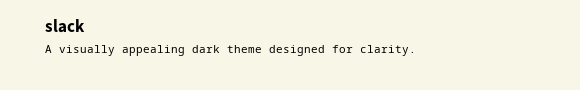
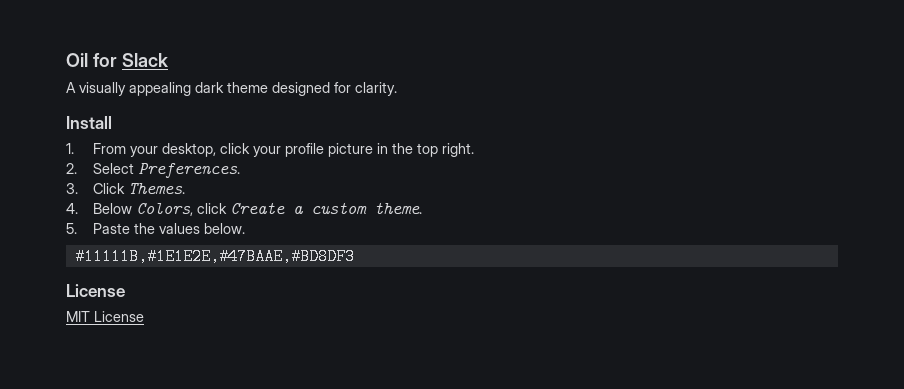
- slack
+ Oil for Slack
+ Install
+ 1. From your desktop, click your profile picture in the top right.
+ 2. Select Preferences.
+ 3. Click Themes.
+ 4. Below Colors, click Create a custom theme.
+ 5. Paste the values below.
+ #11111B,#1E1E2E,#47BAAE,#BD8DF3
+ License
+ MIT License

